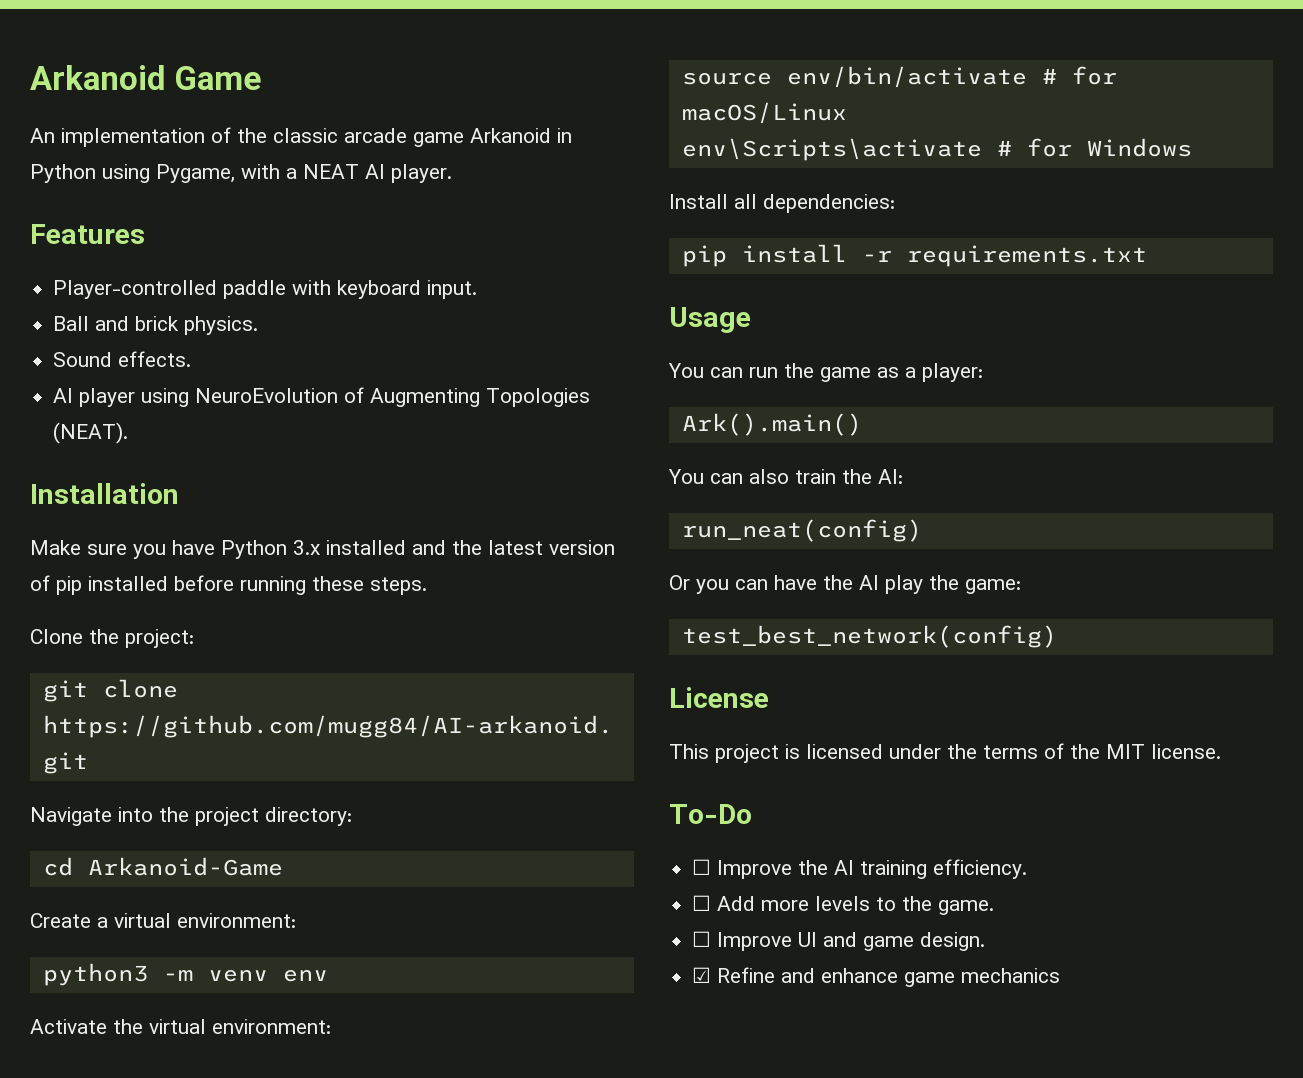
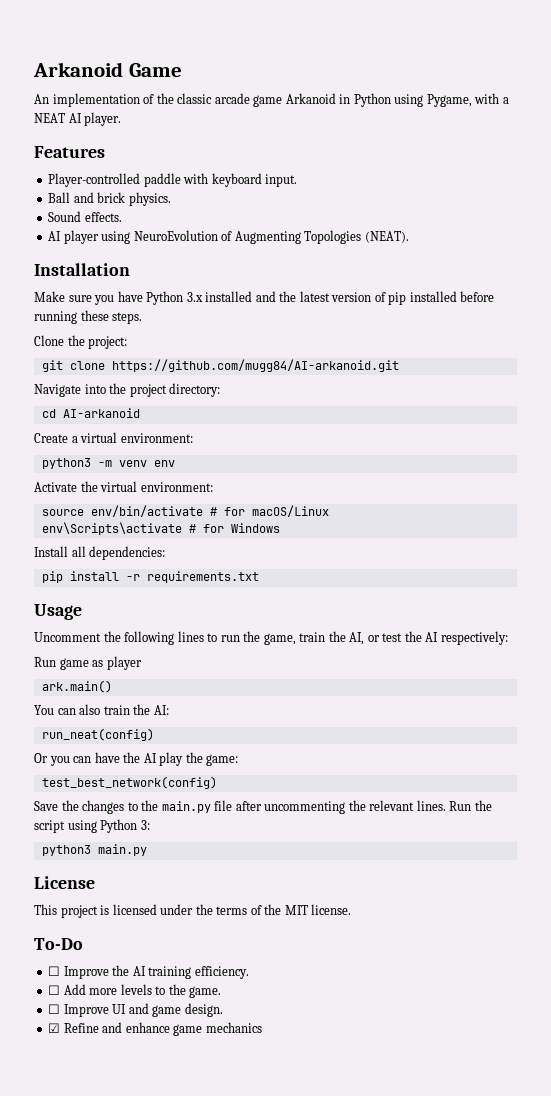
- cd Arkanoid-Game
+ cd AI-arkanoid
- You can run the game as a player:
- Ark().main()
+ Uncomment the following lines to run the game, train the AI, or test the AI respectively:
+ Run game as player
+ ark.main()
+ Save the changes to the main.py file after uncommenting the relevant lines. Run the script using Python 3:
+ python3 main.py

